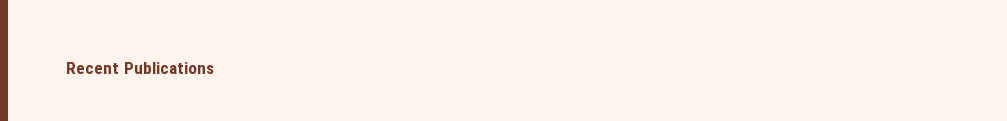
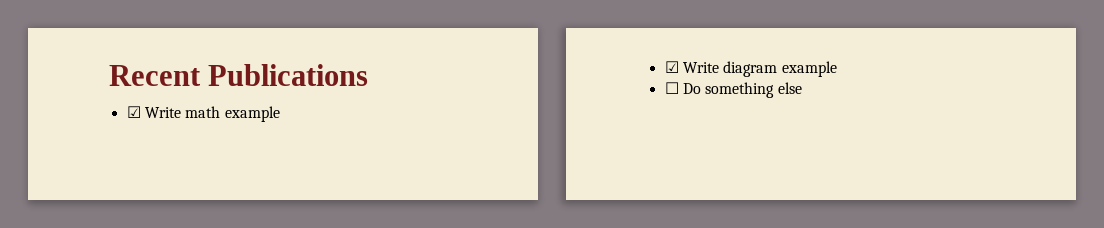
+ ☑ Write math example
+ ☑ Write diagram example
+ ☐ Do something else

